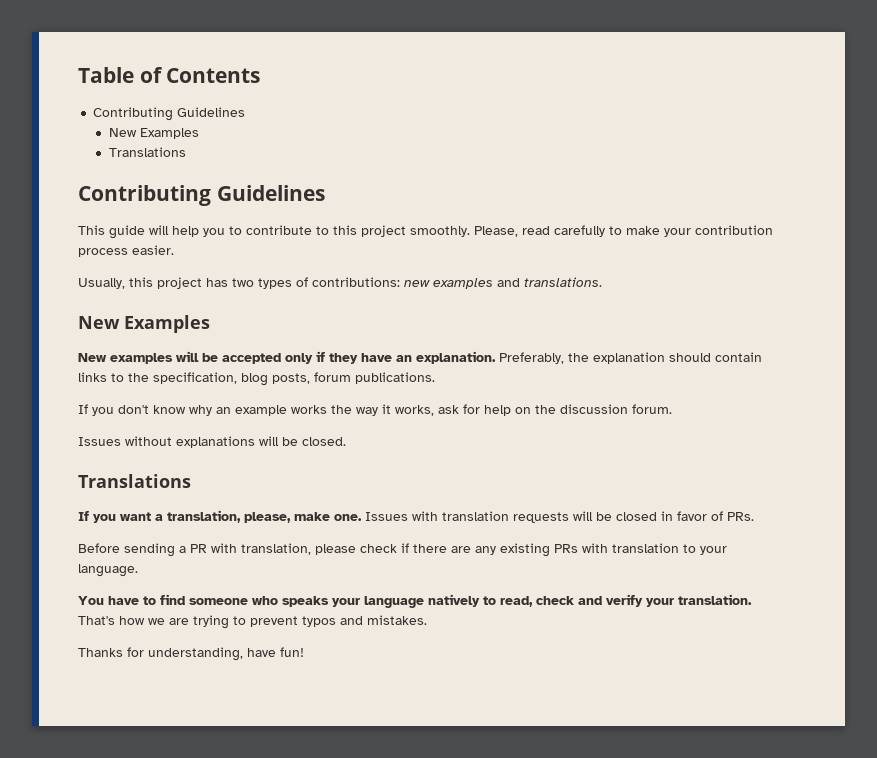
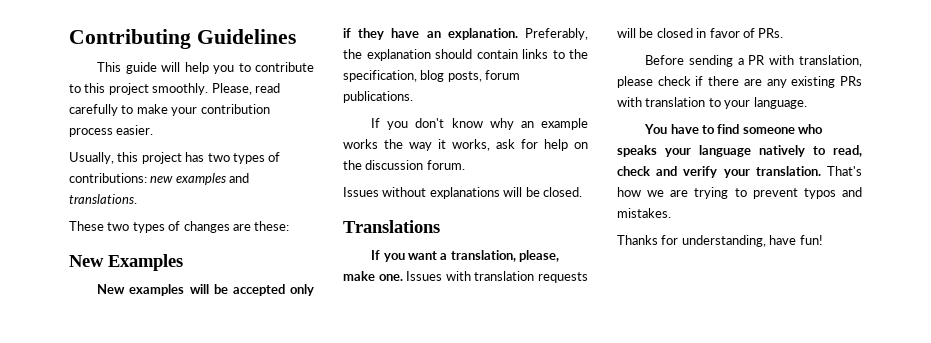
- Table of Contents
- Contributing Guidelines
- New Examples
- Translations
+ These two types of changes are these:

